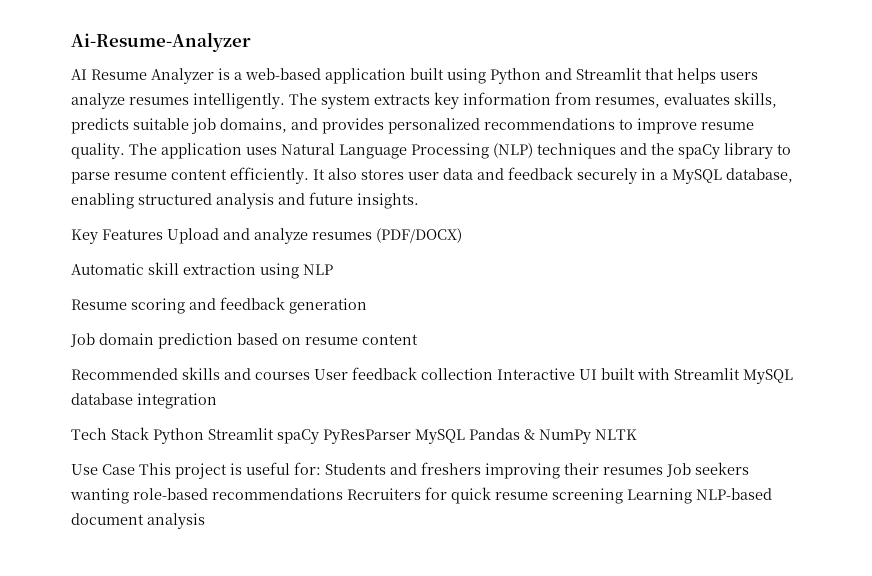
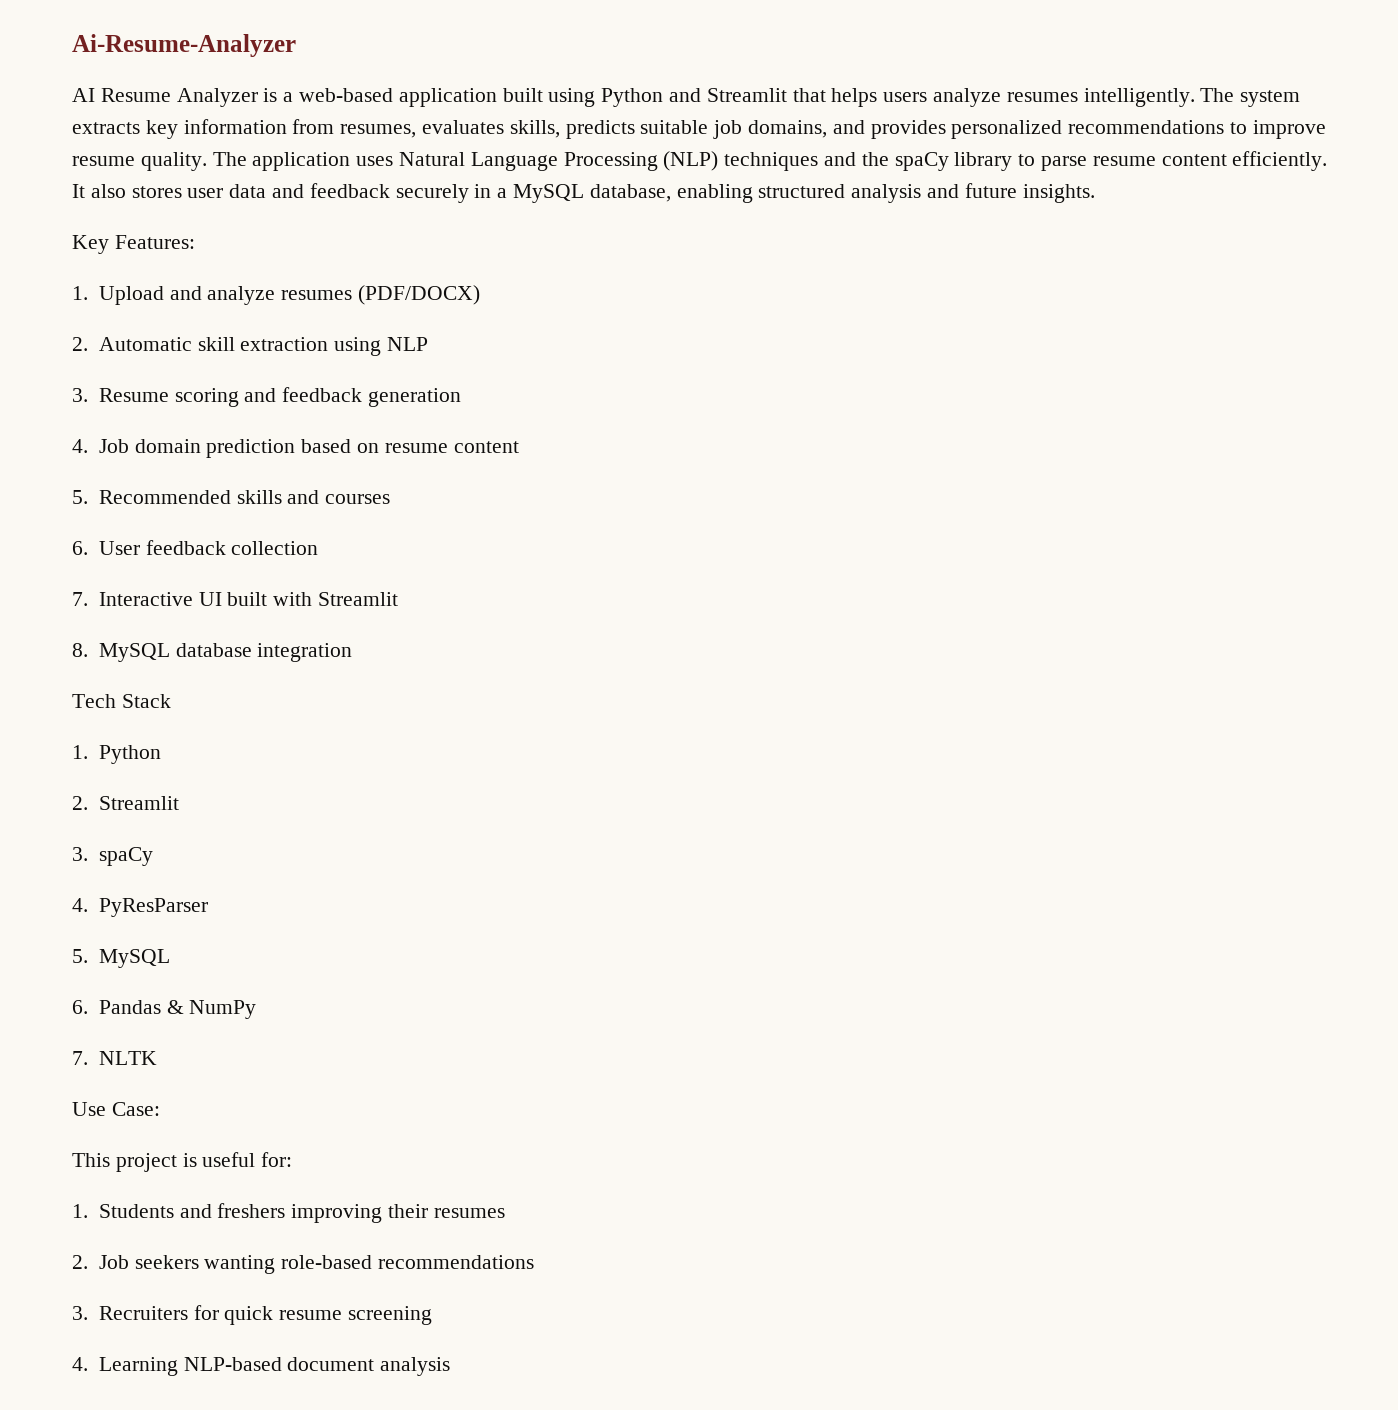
- Key Features Upload and analyze resumes (PDF/DOCX)
+ Key Features:
+ 1. Upload and analyze resumes (PDF/DOCX)
- Automatic skill extraction using NLP
+ 2. Automatic skill extraction using NLP
- Resume scoring and feedback generation
+ 3. Resume scoring and feedback generation
- Job domain prediction based on resume content
+ 4. Job domain prediction based on resume content
- Recommended skills and courses User feedback collection Interactive UI built with Streamlit MySQL database integration
+ 5. Recommended skills and courses
+ 6. User feedback collection
+ 7. Interactive UI built with Streamlit
+ 8. MySQL database integration
- Tech Stack Python Streamlit spaCy PyResParser MySQL Pandas & NumPy NLTK
+ Tech Stack
+ 1. Python
+ 2. Streamlit
+ 3. spaCy
+ 4. PyResParser
+ 5. MySQL
+ 6. Pandas & NumPy
+ 7. NLTK
- Use Case This project is useful for: Students and freshers improving their resumes Job seekers wanting role-based recommendations Recruiters for quick resume screening Learning NLP-based document analysis
+ Use Case:
+ This project is useful for:
+ 1. Students and freshers improving their resumes
+ 2. Job seekers wanting role-based recommendations
+ 3. Recruiters for quick resume screening
+ 4. Learning NLP-based document analysis

